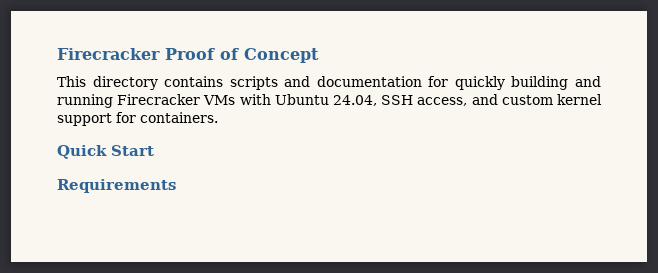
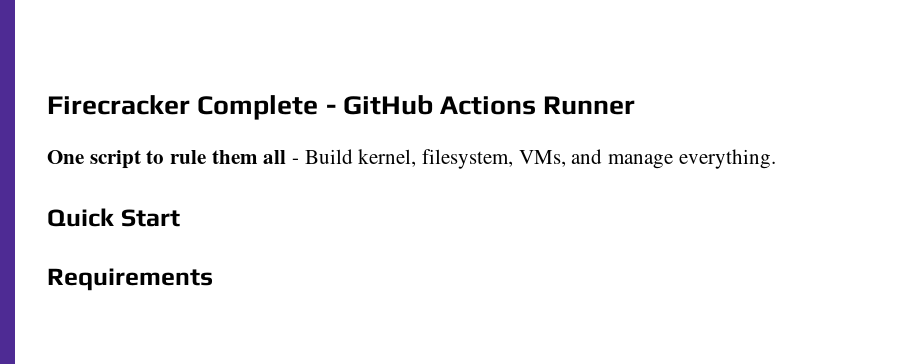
- Firecracker Proof of Concept
- This directory contains scripts and documentation for quickly building and running Firecracker VMs with Ubuntu 24.04, SSH access, and custom kernel support for containers.
+ Firecracker Complete - GitHub Actions Runner
+ One script to rule them all - Build kernel, filesystem, VMs, and manage everything.

